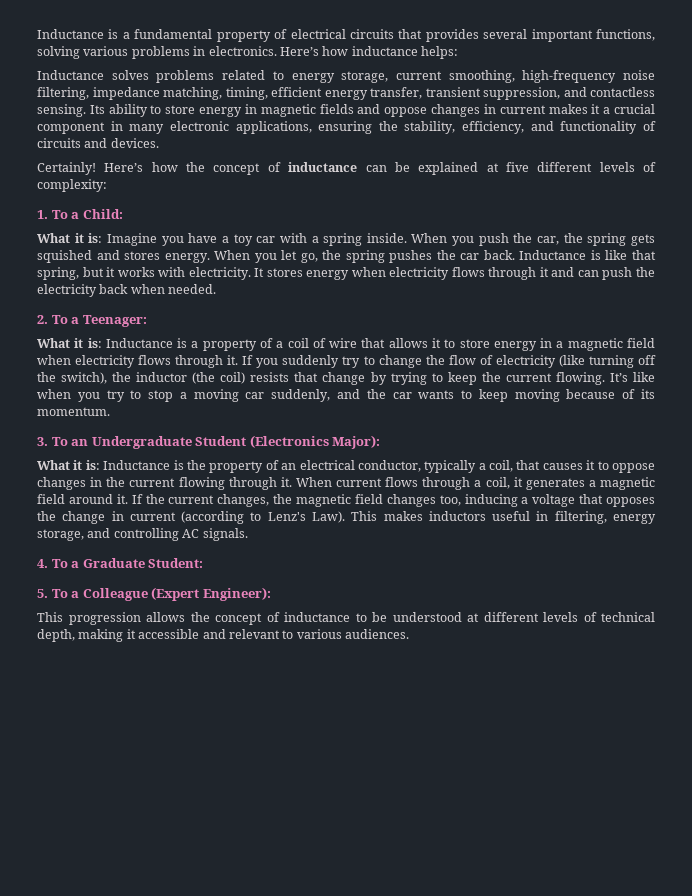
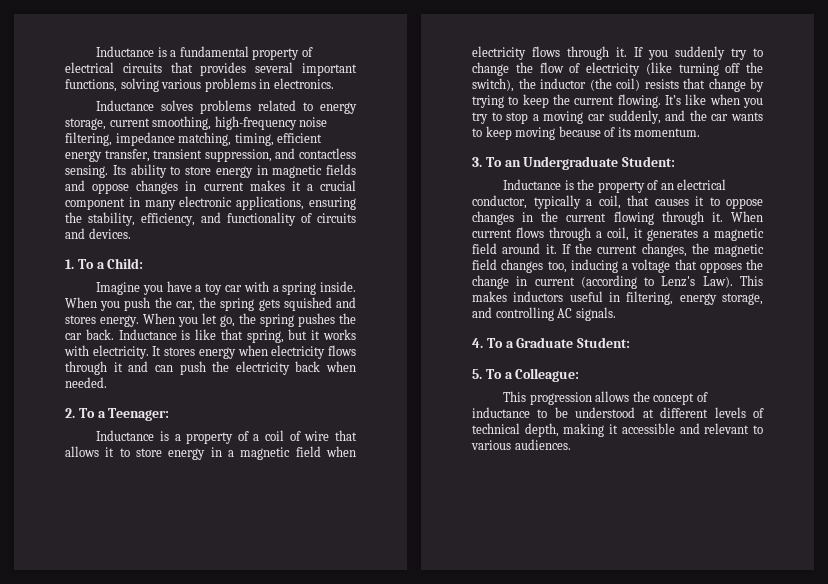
- Here’s how inductance helps:
- Certainly! Here’s how the concept of inductance can be explained at five different levels of complexity:
- What it is: Imagine you have a toy car with a spring inside.
+ Imagine you have a toy car with a spring inside.
- What it is: Inductance is a property of a coil of wire that allows it to store energy in a magnetic field when electricity flows through it.
+ Inductance is a property of a coil of wire that allows it to store energy in a magnetic field when electricity flows through it.
- 3. To an Undergraduate Student (Electronics Major):
- What it is: Inductance is the property of an electrical conductor, typically a coil, that causes it to oppose changes in the current flowing through it.
+ 3. To an Undergraduate Student:
+ Inductance is the property of an electrical conductor, typically a coil, that causes it to oppose changes in the current flowing through it.
- 5. To a Colleague (Expert Engineer):
+ 5. To a Colleague:

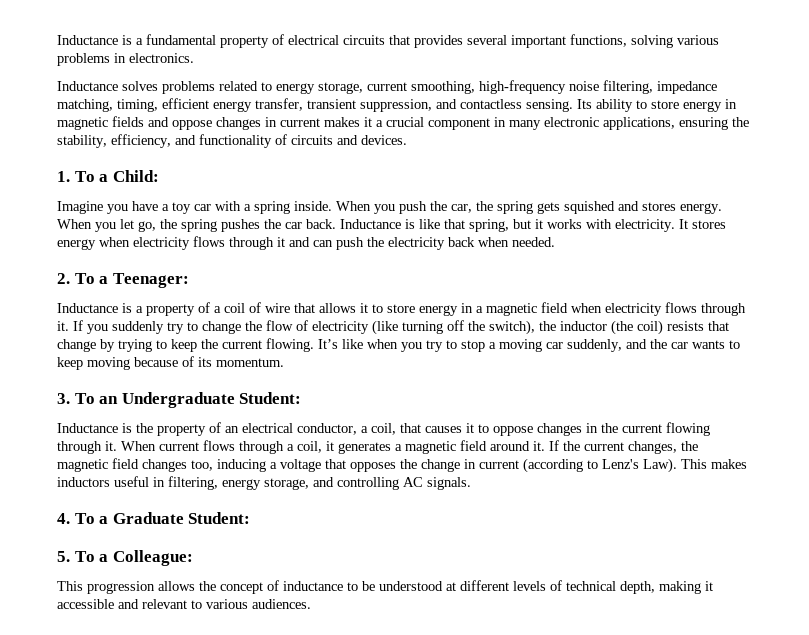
- Inductance is the property of an electrical conductor, typically a coil, that causes it to oppose changes in the current flowing through it.
+ Inductance is the property of an electrical conductor, a coil, that causes it to oppose changes in the current flowing through it.

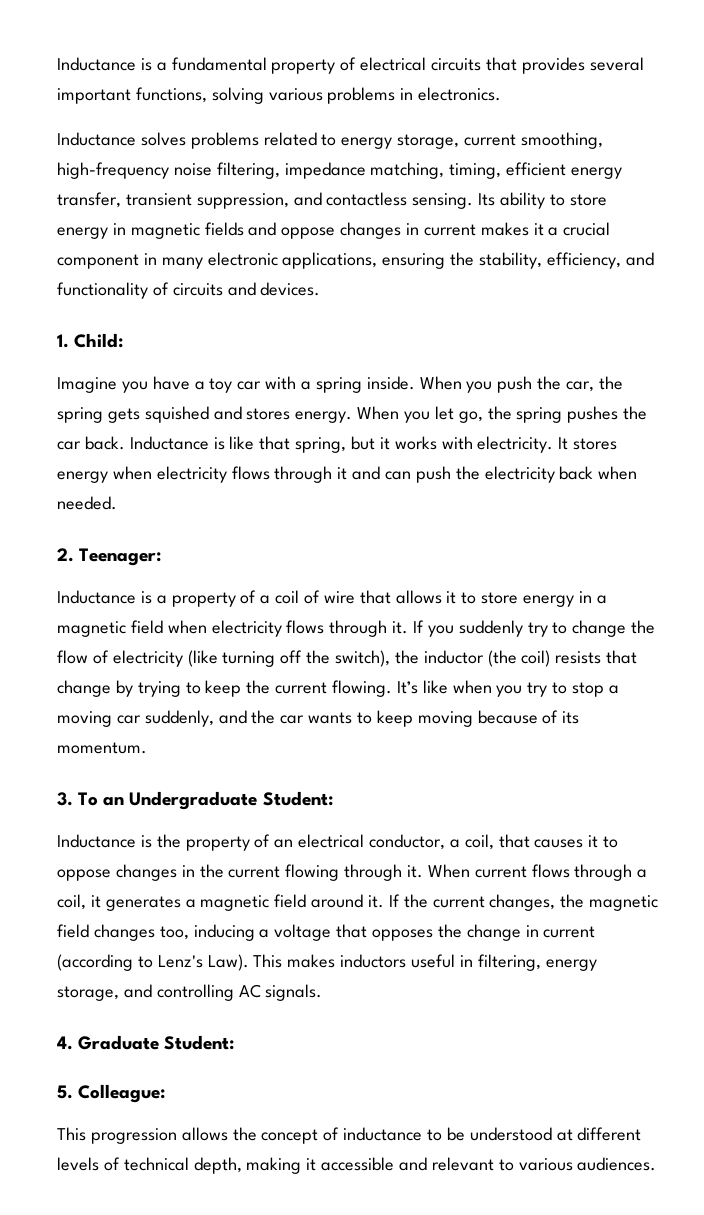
- 1. To a Child:
+ 1. Child:
- 2. To a Teenager:
+ 2. Teenager:
- 4. To a Graduate Student:
+ 4. Graduate Student:
- 5. To a Colleague:
+ 5. Colleague:

